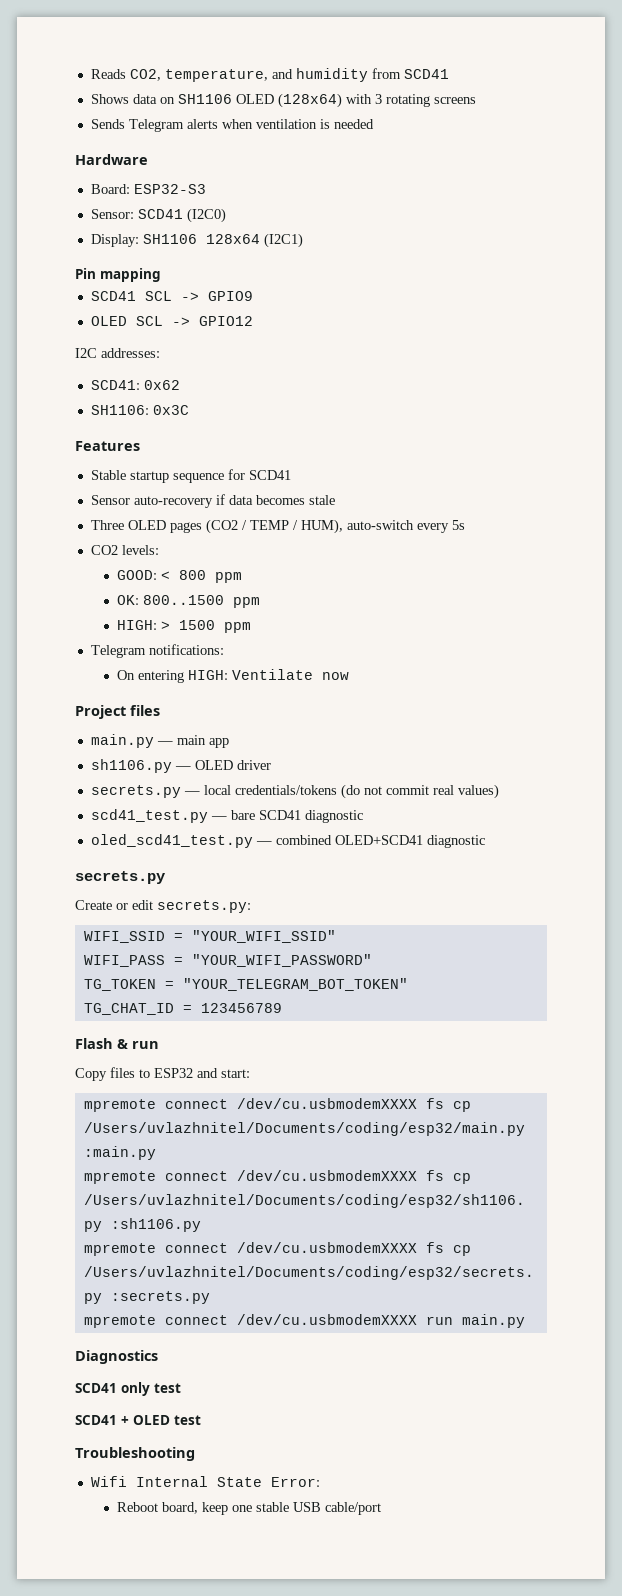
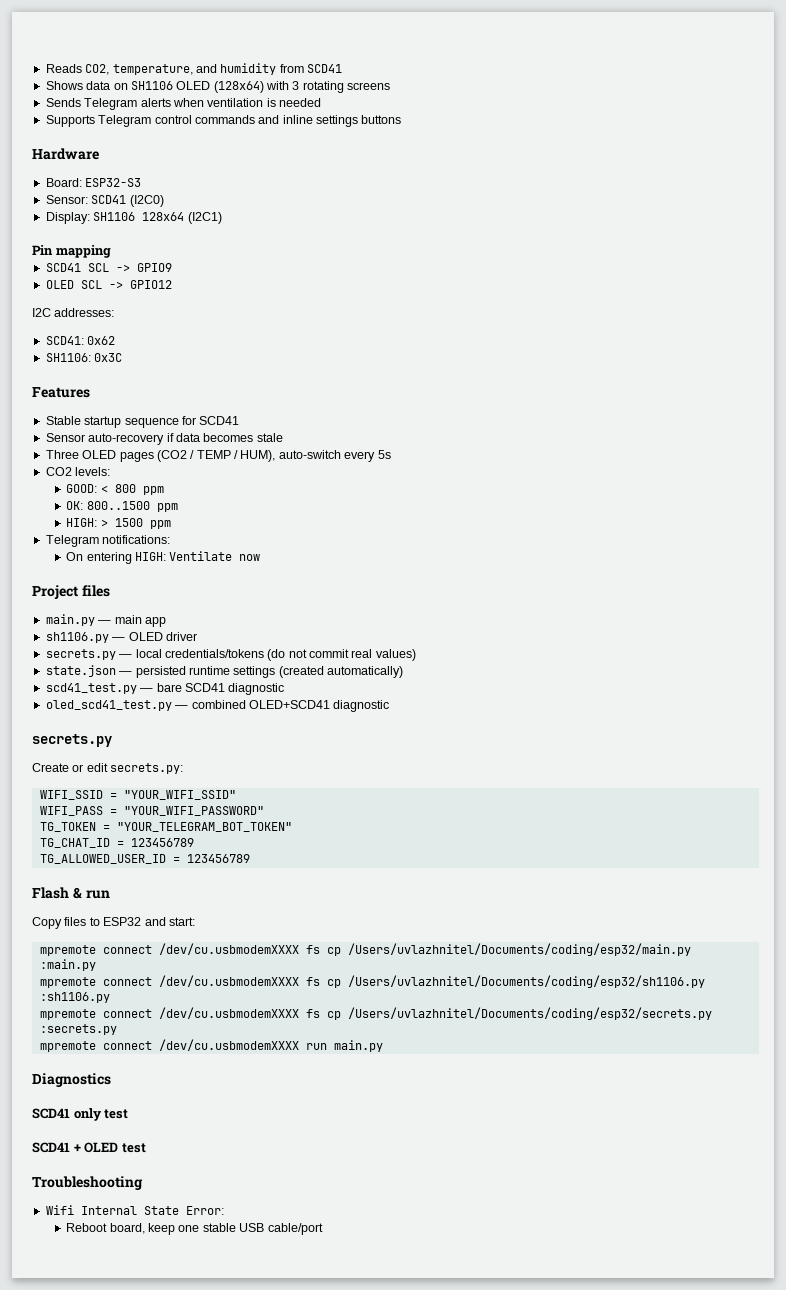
+ Supports Telegram control commands and inline settings buttons
+ state.json — persisted runtime settings (created automatically)
+ TG_ALLOWED_USER_ID = 123456789

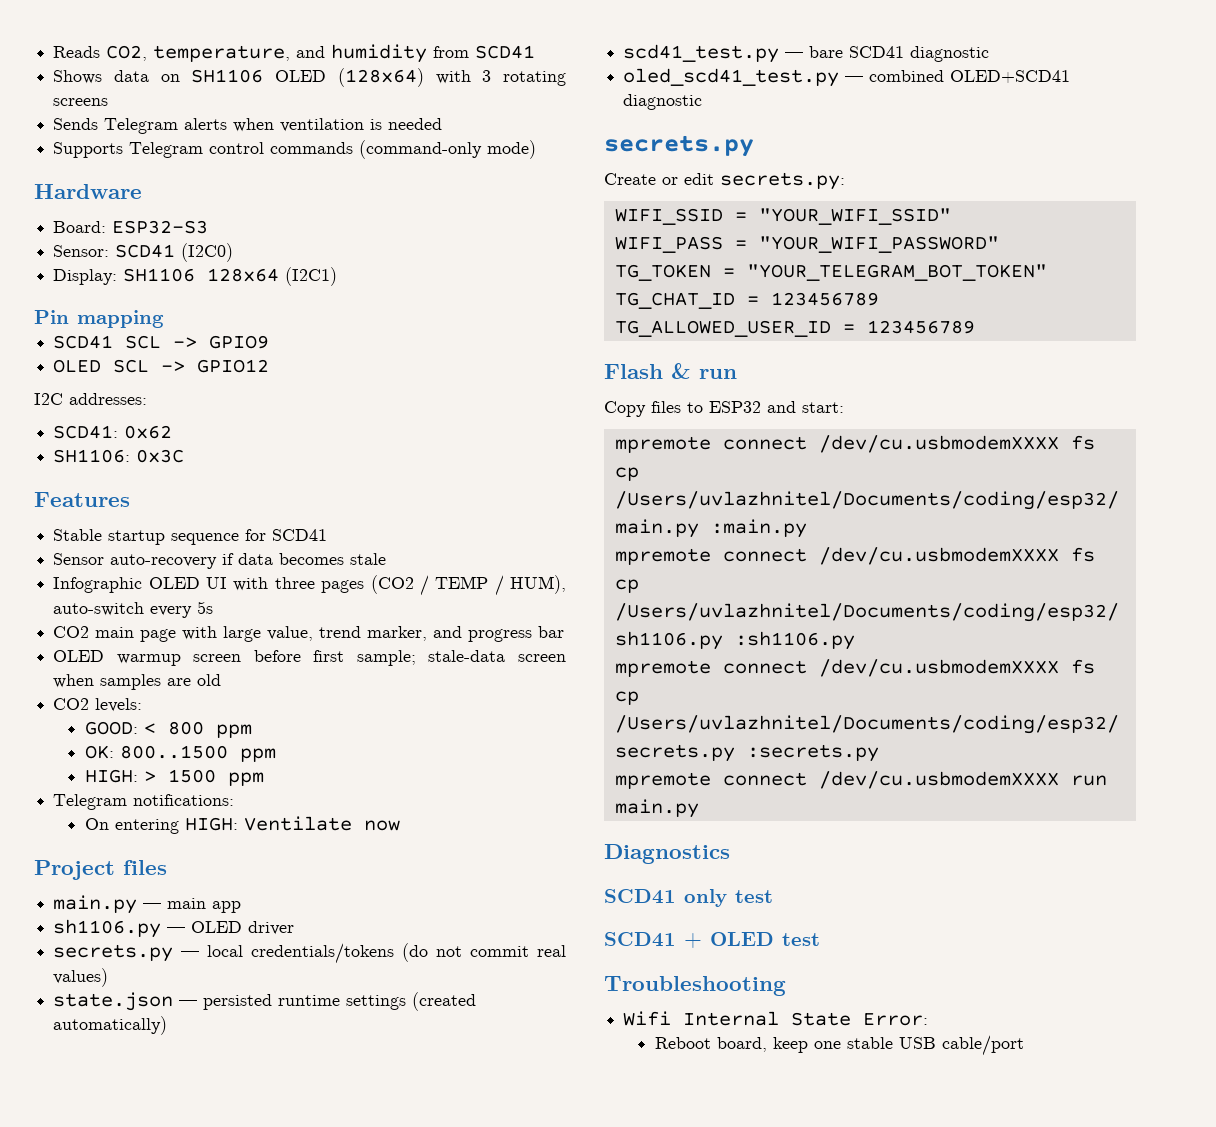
- Supports Telegram control commands and inline settings buttons
+ Supports Telegram control commands (command-only mode)
- Three OLED pages (CO2 / TEMP / HUM), auto-switch every 5s
+ Infographic OLED UI with three pages (CO2 / TEMP / HUM), auto-switch every 5s
+ CO2 main page with large value, trend marker, and progress bar
+ OLED warmup screen before first sample; stale-data screen when samples are old

